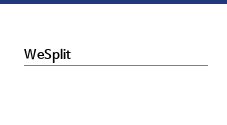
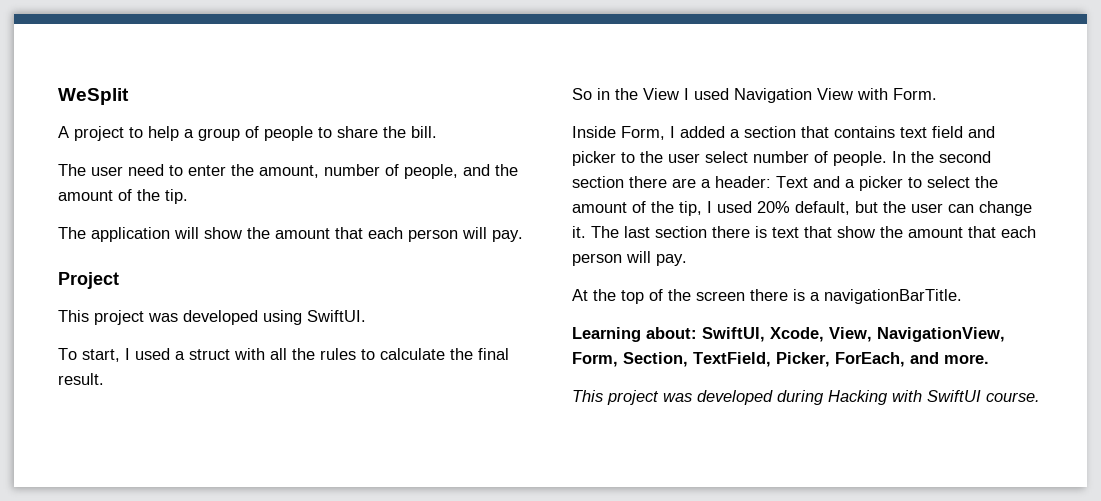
+ A project to help a group of people to share the bill.
+ The user need to enter the amount, number of people, and the amount of the tip.
+ The application will show the amount that each person will pay.
+ Project
+ This project was developed using SwiftUI.
+ To start, I used a struct with all the rules to calculate the final result.
+ So in the View I used Navigation View with Form.
+ Inside Form, I added a section that contains text field and picker to the user select number of people. In the second section there are a header: Text and a picker to select the amount of the tip, I used 20% default, but the user can change it. The last section there is text that show the amount that each person will pay.
+ At the top of the screen there is a navigationBarTitle.
+ Learning about: SwiftUI, Xcode, View, NavigationView, Form, Section, TextField, Picker, ForEach, and more.
+ This project was developed during Hacking with SwiftUI course.

